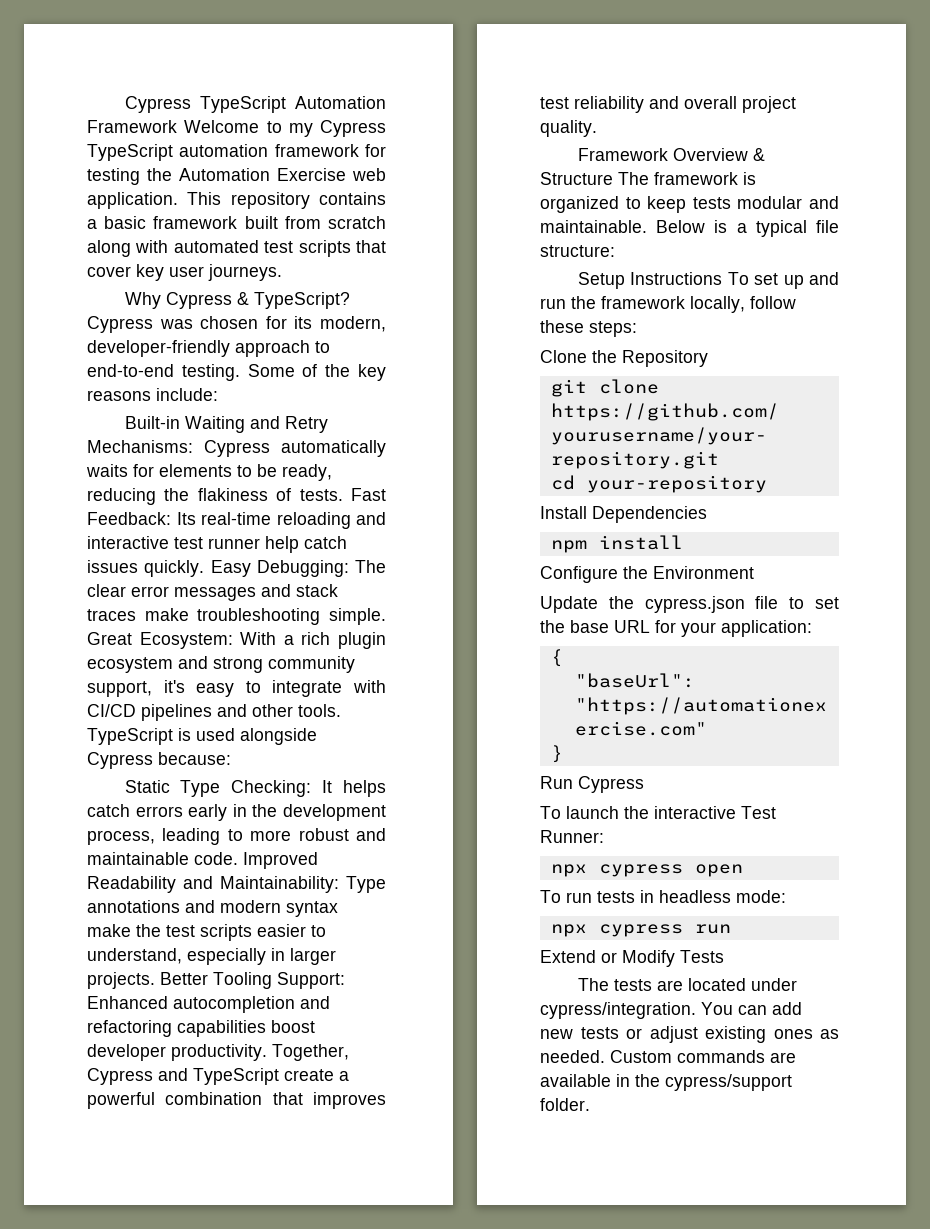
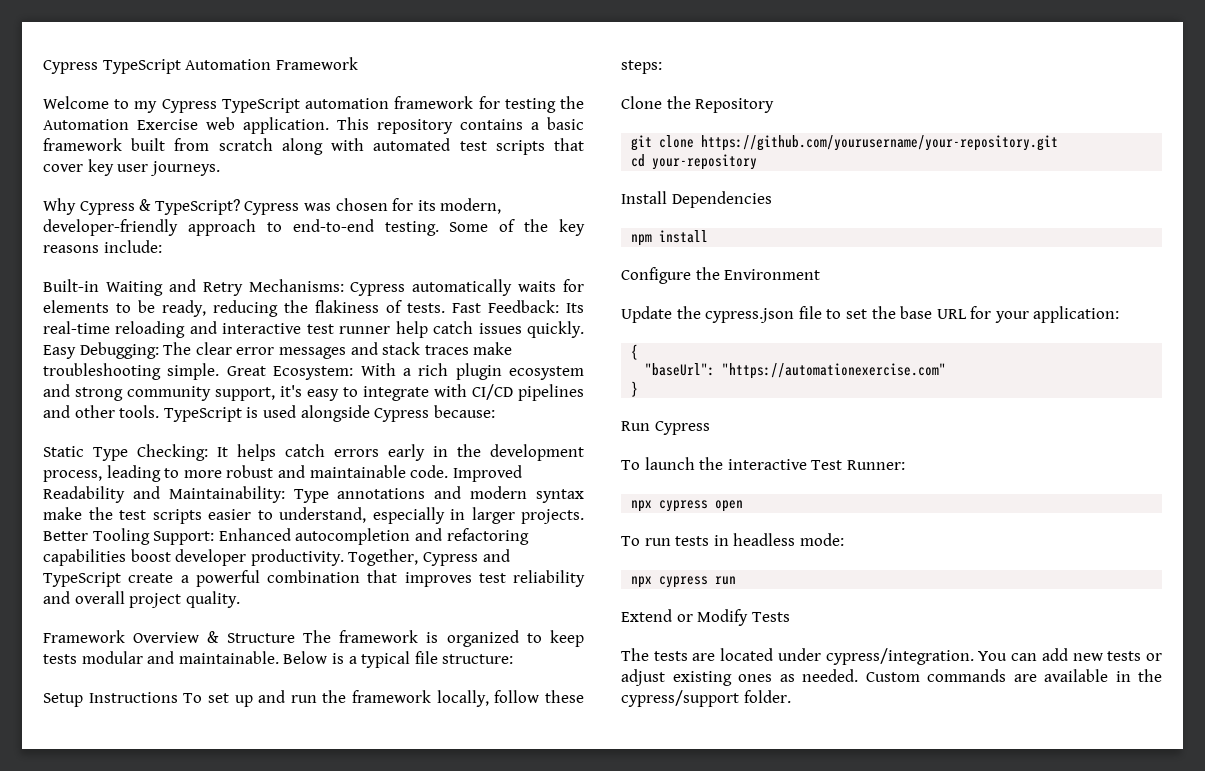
- Cypress TypeScript Automation Framework Welcome to my Cypress TypeScript automation framework for testing the Automation Exercise web application.
+ Cypress TypeScript Automation Framework
+ Welcome to my Cypress TypeScript automation framework for testing the Automation Exercise web application.

